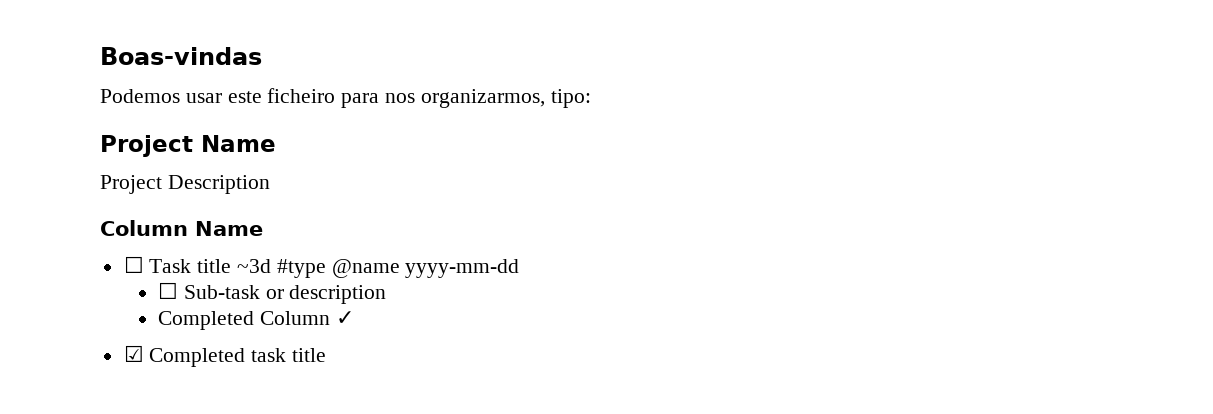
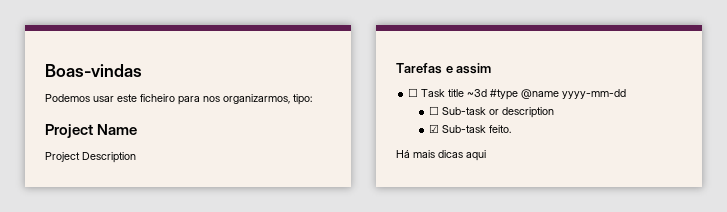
- Column Name
+ Tarefas e assim
- Completed Column ✓
- ☑ Completed task title
+ ☑ Sub-task feito.
+ Há mais dicas aqui

